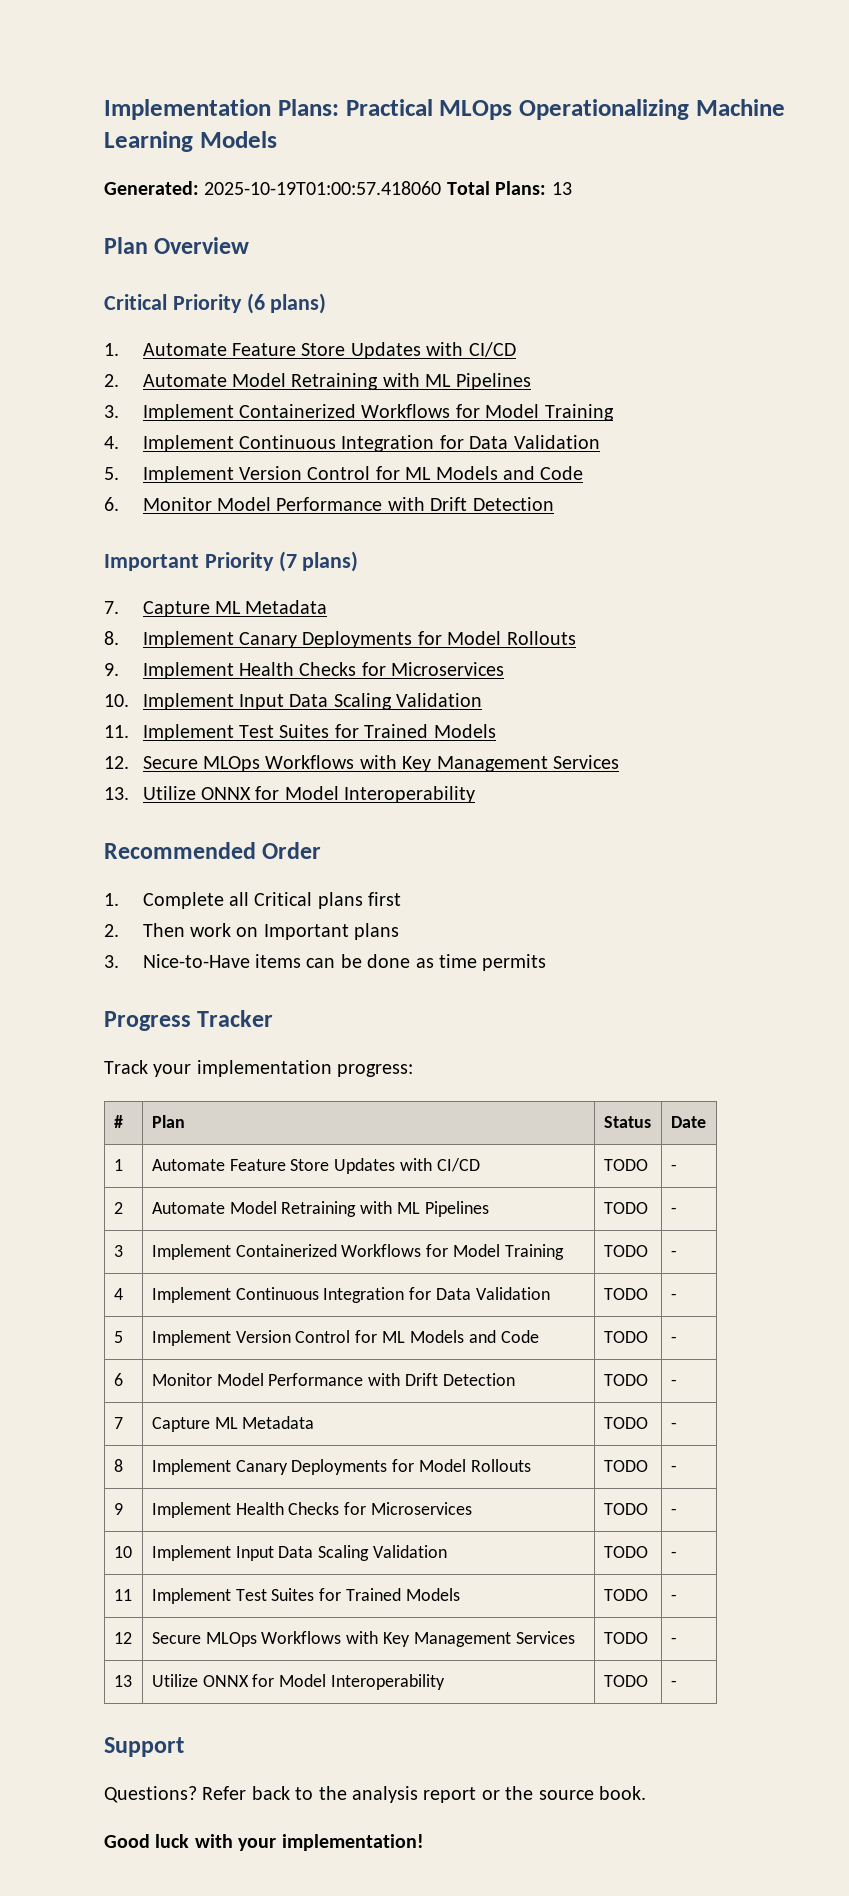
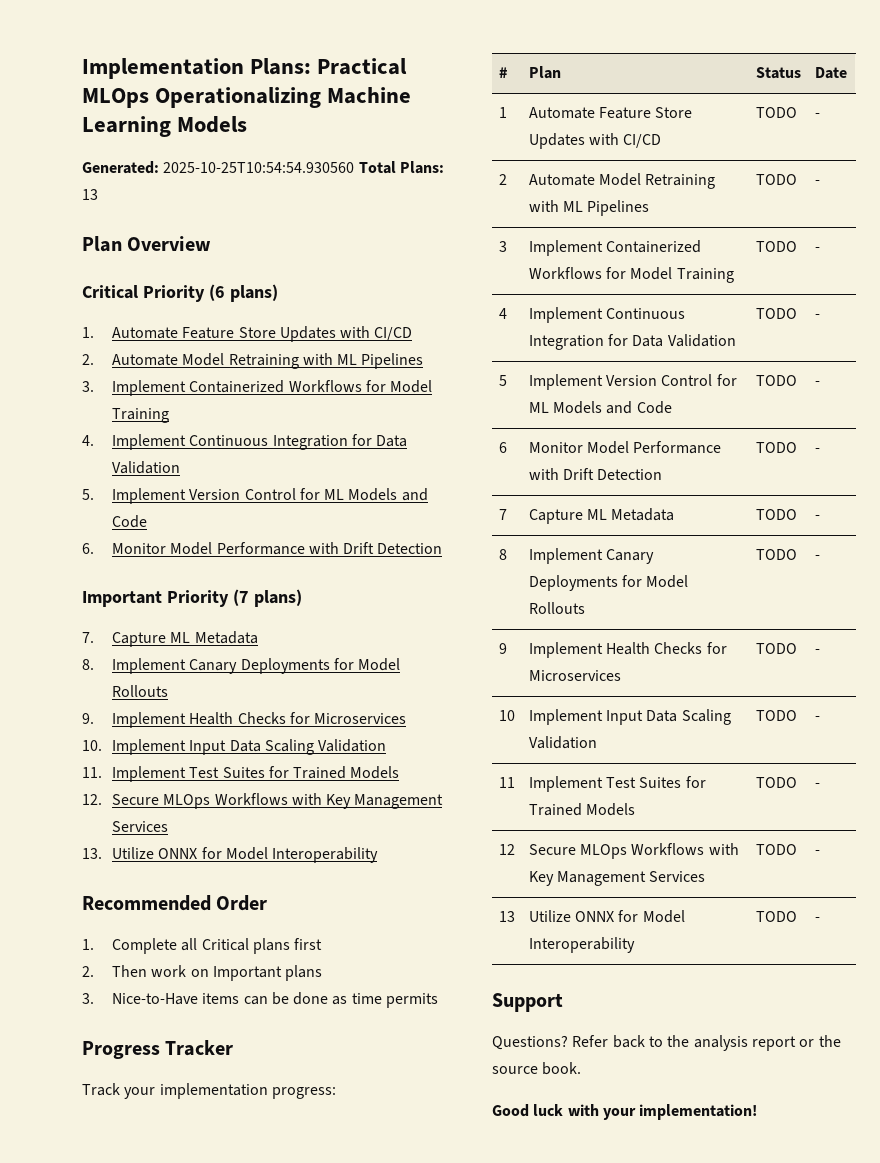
- Generated: 2025-10-19T01:00:57.418060 Total Plans: 13
+ Generated: 2025-10-25T10:54:54.930560 Total Plans: 13

